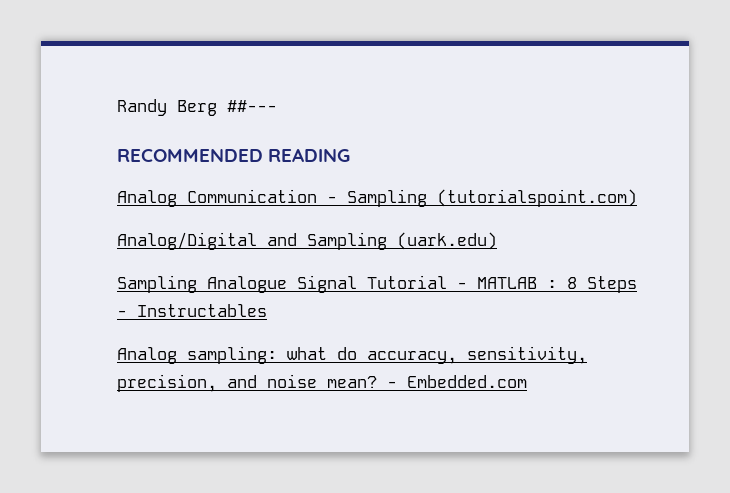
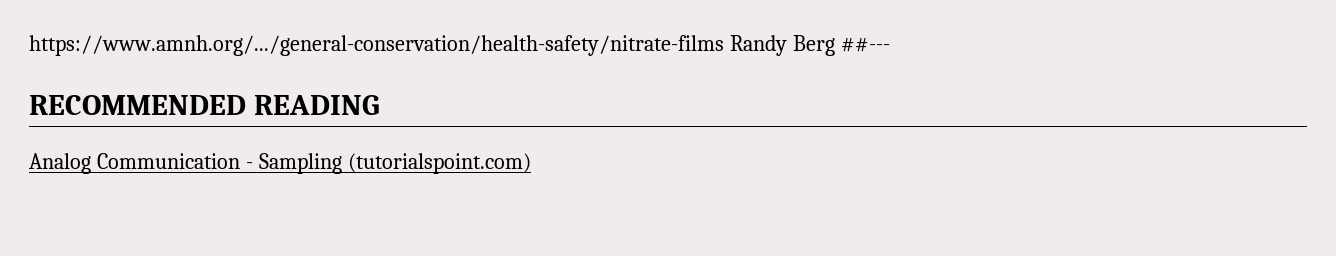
- Randy Berg ##---
+ https://www.amnh.org/.../general-conservation/health-safety/nitrate-films Randy Berg ##---
- Analog/Digital and Sampling (uark.edu)
- Sampling Analogue Signal Tutorial - MATLAB : 8 Steps - Instructables
- Analog sampling: what do accuracy, sensitivity, precision, and noise mean? - Embedded.com

